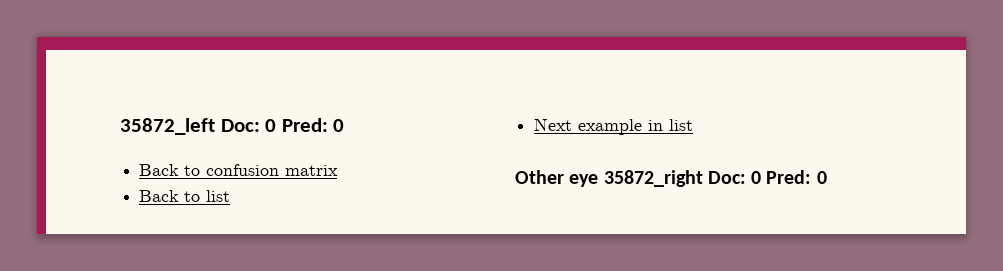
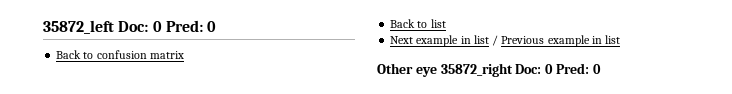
- Next example in list
+ Next example in list / Previous example in list

